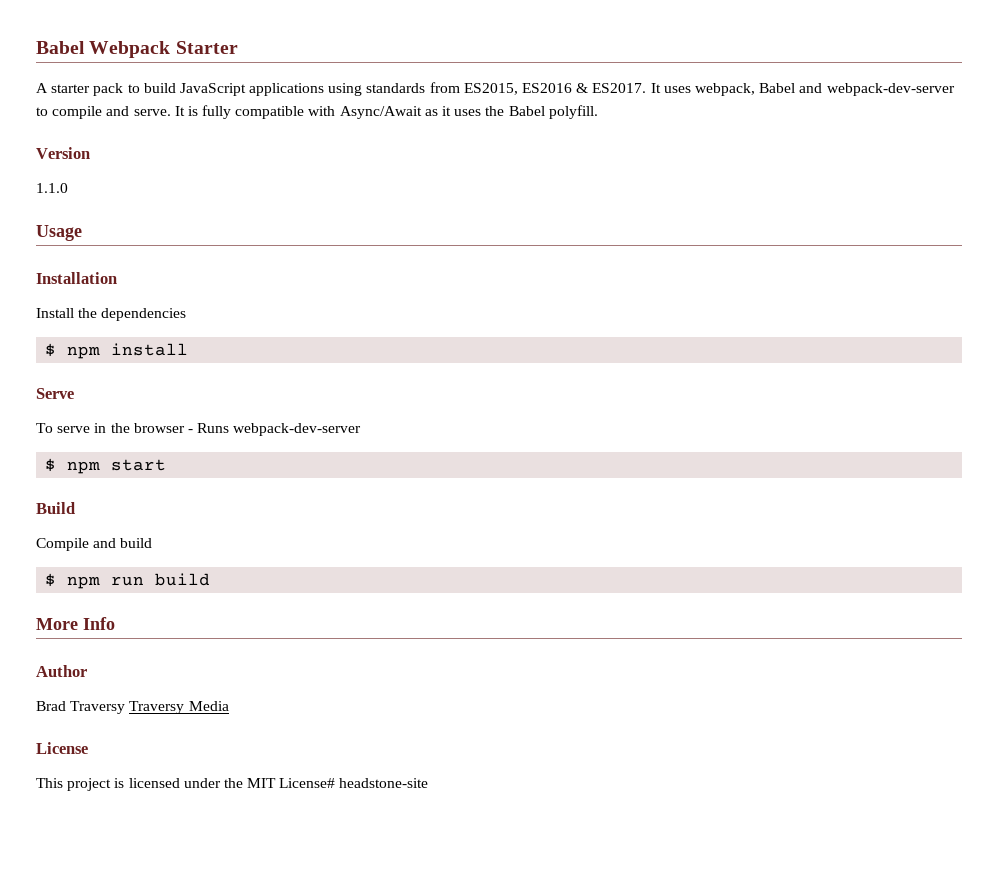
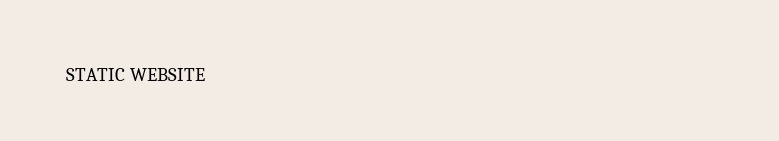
- Babel Webpack Starter
- A starter pack to build JavaScript applications using standards from ES2015, ES2016 & ES2017. It uses webpack, Babel and webpack-dev-server to compile and serve. It is fully compatible with Async/Await as it uses the Babel polyfill.
- Version
- 1.1.0
- Usage
- Installation
- Install the dependencies
- $ npm install
- Serve
- To serve in the browser - Runs webpack-dev-server
- $ npm start
- Build
- Compile and build
- $ npm run build
- More Info
- Author
- Brad Traversy Traversy Media
- License
- This project is licensed under the MIT License# headstone-site
+ STATIC WEBSITE

